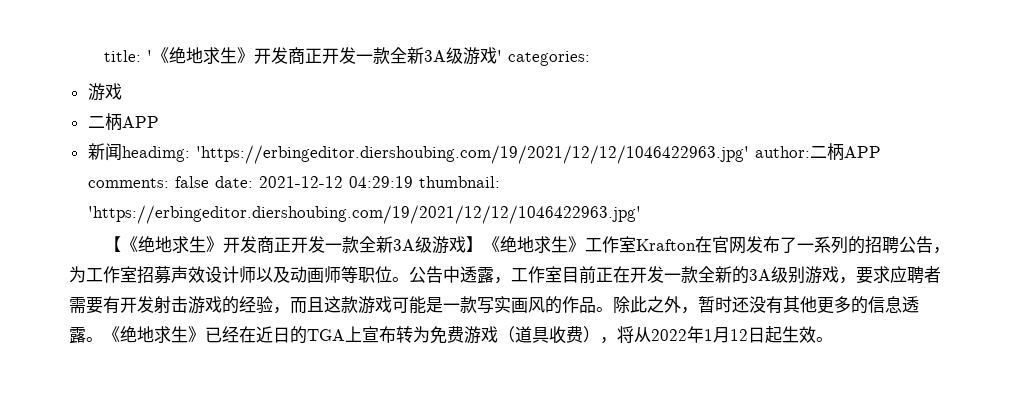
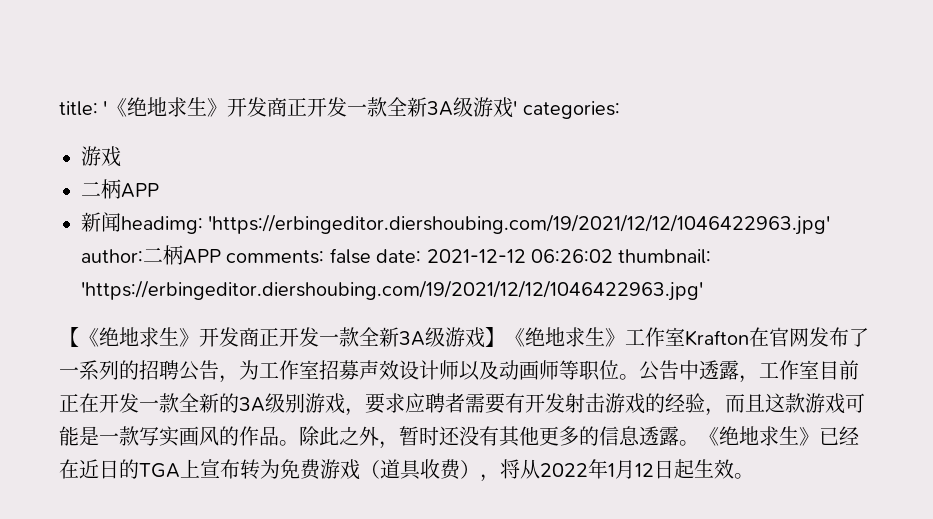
- 新闻headimg: 'https://erbingeditor.diershoubing.com/19/2021/12/12/1046422963.jpg' author:二柄APP comments: false date: 2021-12-12 04:29:19 thumbnail: 'https://erbingeditor.diershoubing.com/19/2021/12/12/1046422963.jpg'
+ 新闻headimg: 'https://erbingeditor.diershoubing.com/19/2021/12/12/1046422963.jpg' author:二柄APP comments: false date: 2021-12-12 06:26:02 thumbnail: 'https://erbingeditor.diershoubing.com/19/2021/12/12/1046422963.jpg'

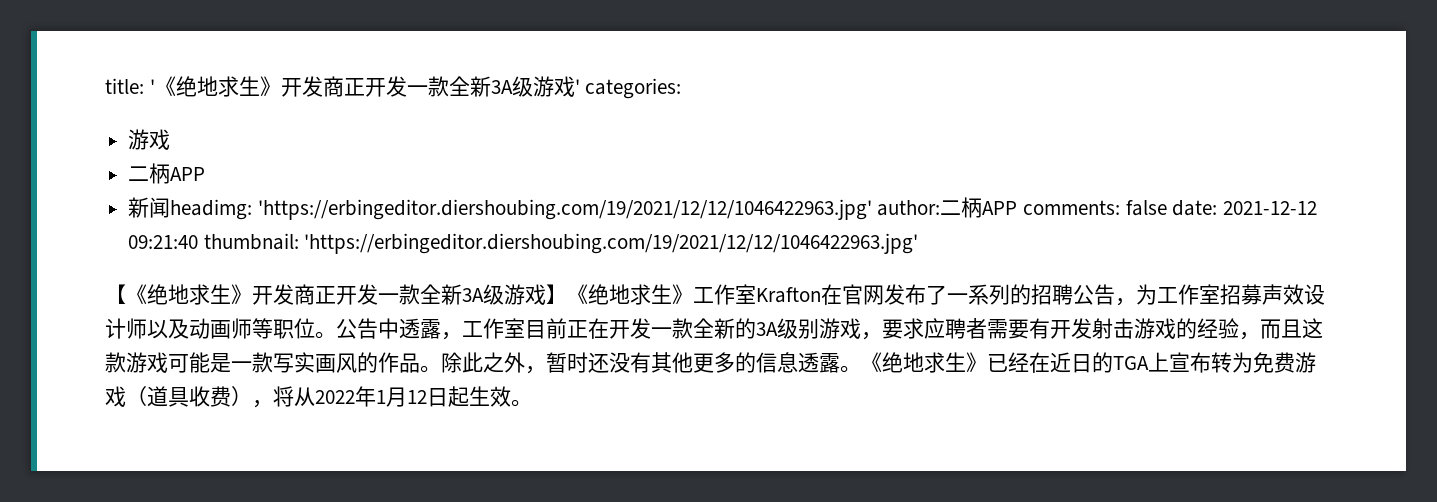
- 新闻headimg: 'https://erbingeditor.diershoubing.com/19/2021/12/12/1046422963.jpg' author:二柄APP comments: false date: 2021-12-12 06:26:02 thumbnail: 'https://erbingeditor.diershoubing.com/19/2021/12/12/1046422963.jpg'
+ 新闻headimg: 'https://erbingeditor.diershoubing.com/19/2021/12/12/1046422963.jpg' author:二柄APP comments: false date: 2021-12-12 09:21:40 thumbnail: 'https://erbingeditor.diershoubing.com/19/2021/12/12/1046422963.jpg'

